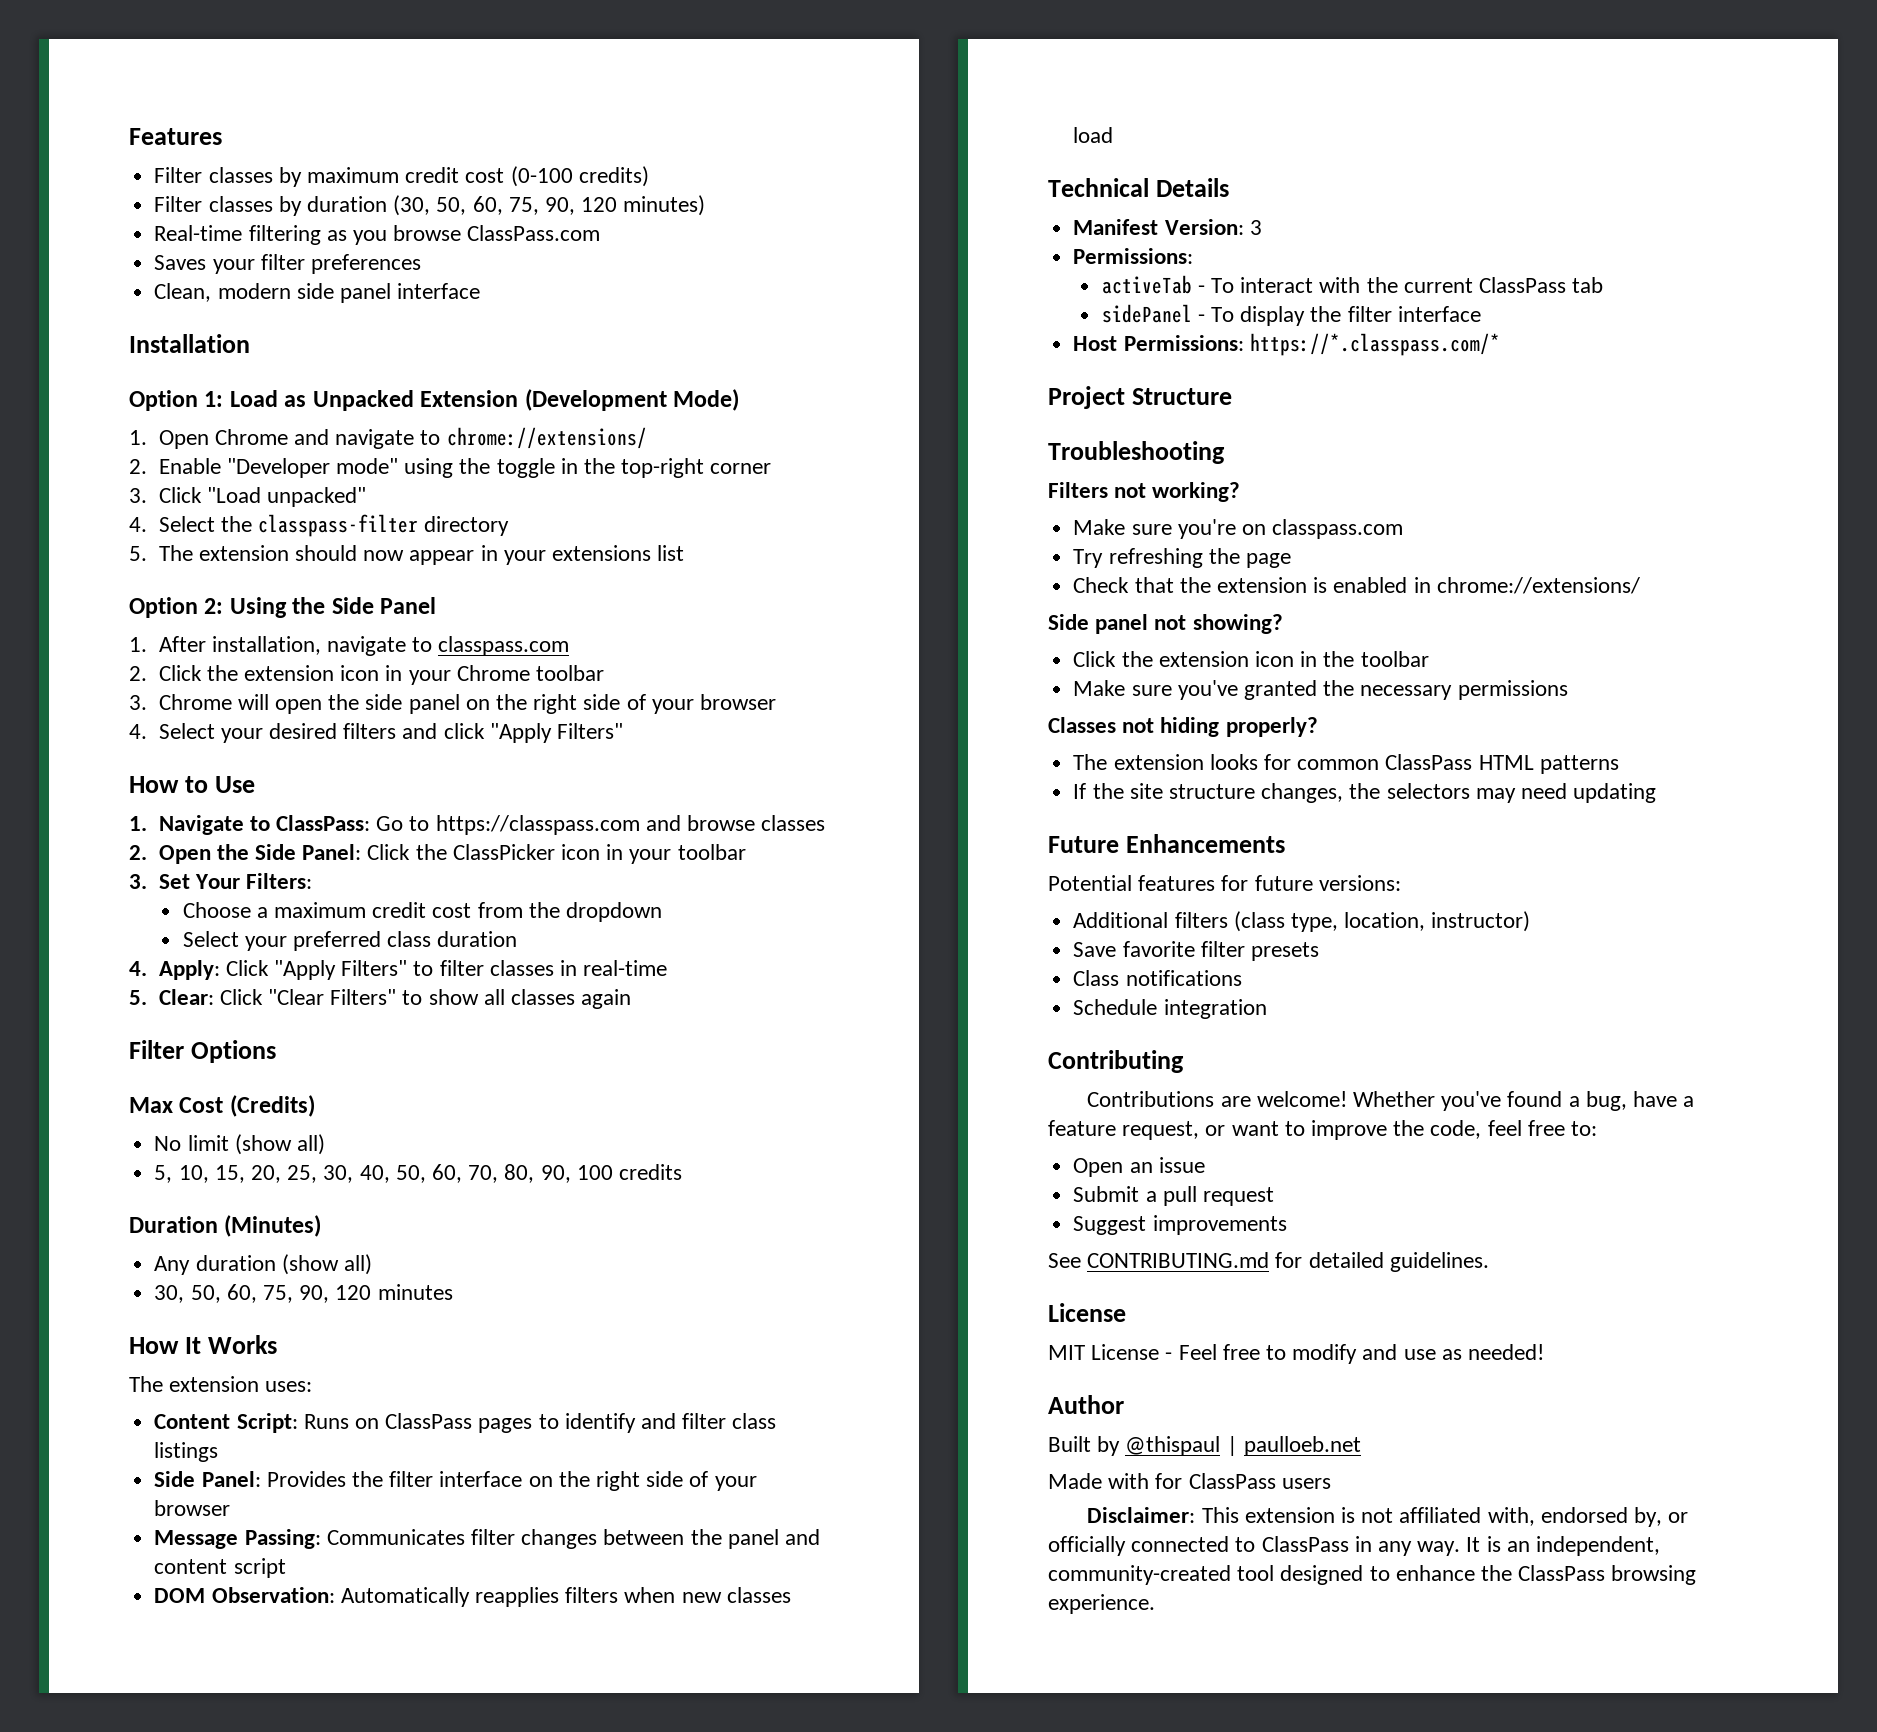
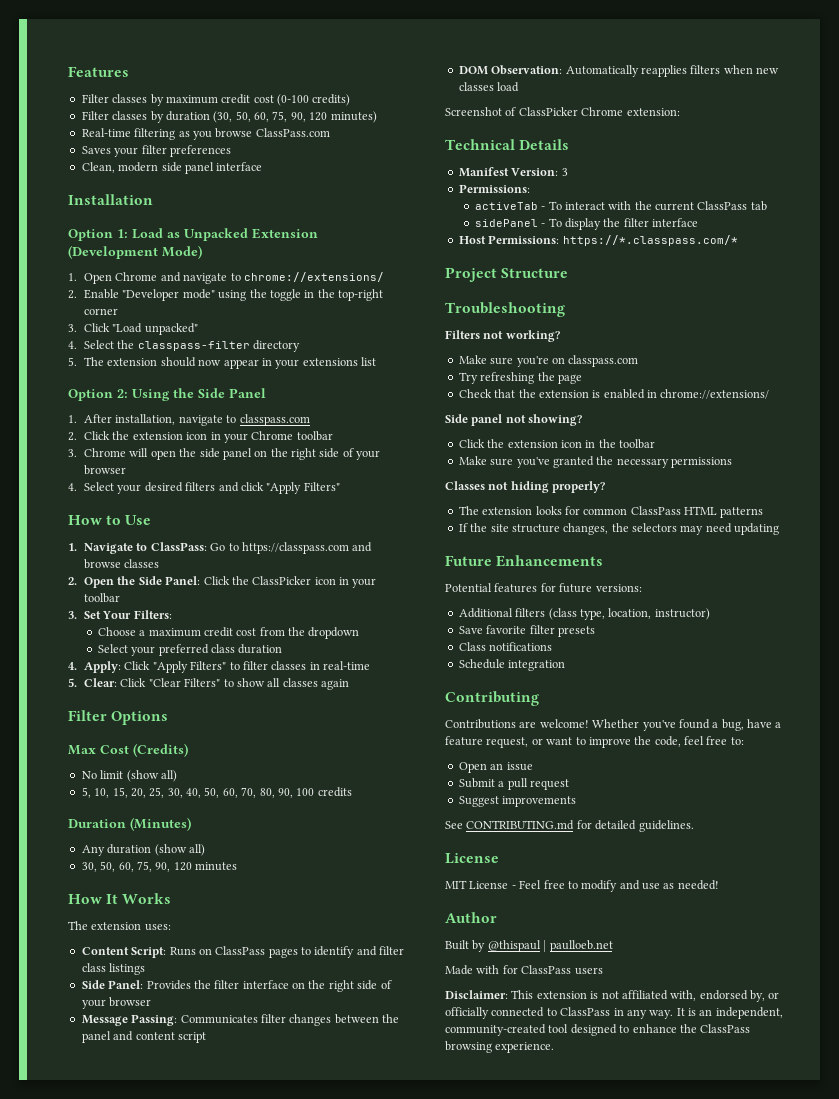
+ Screenshot of ClassPicker Chrome extension:

